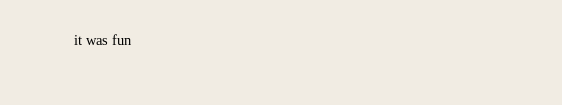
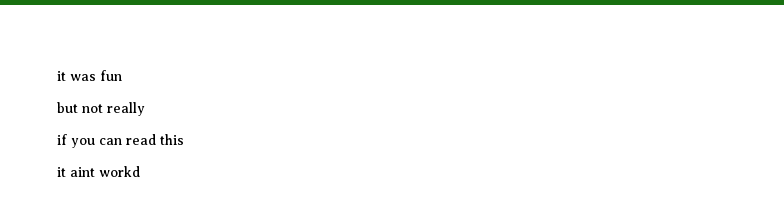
+ but not really
+ if you can read this
+ it aint workd

